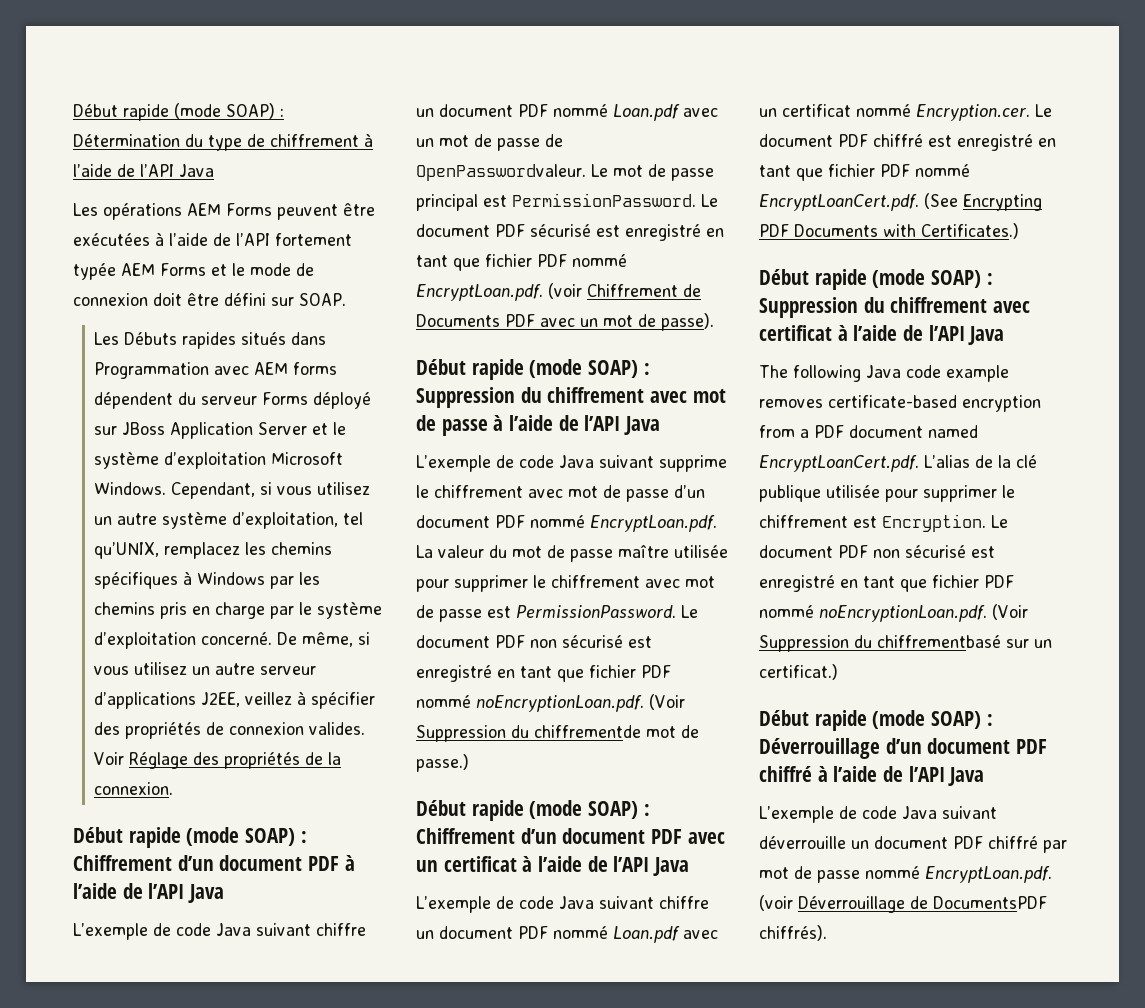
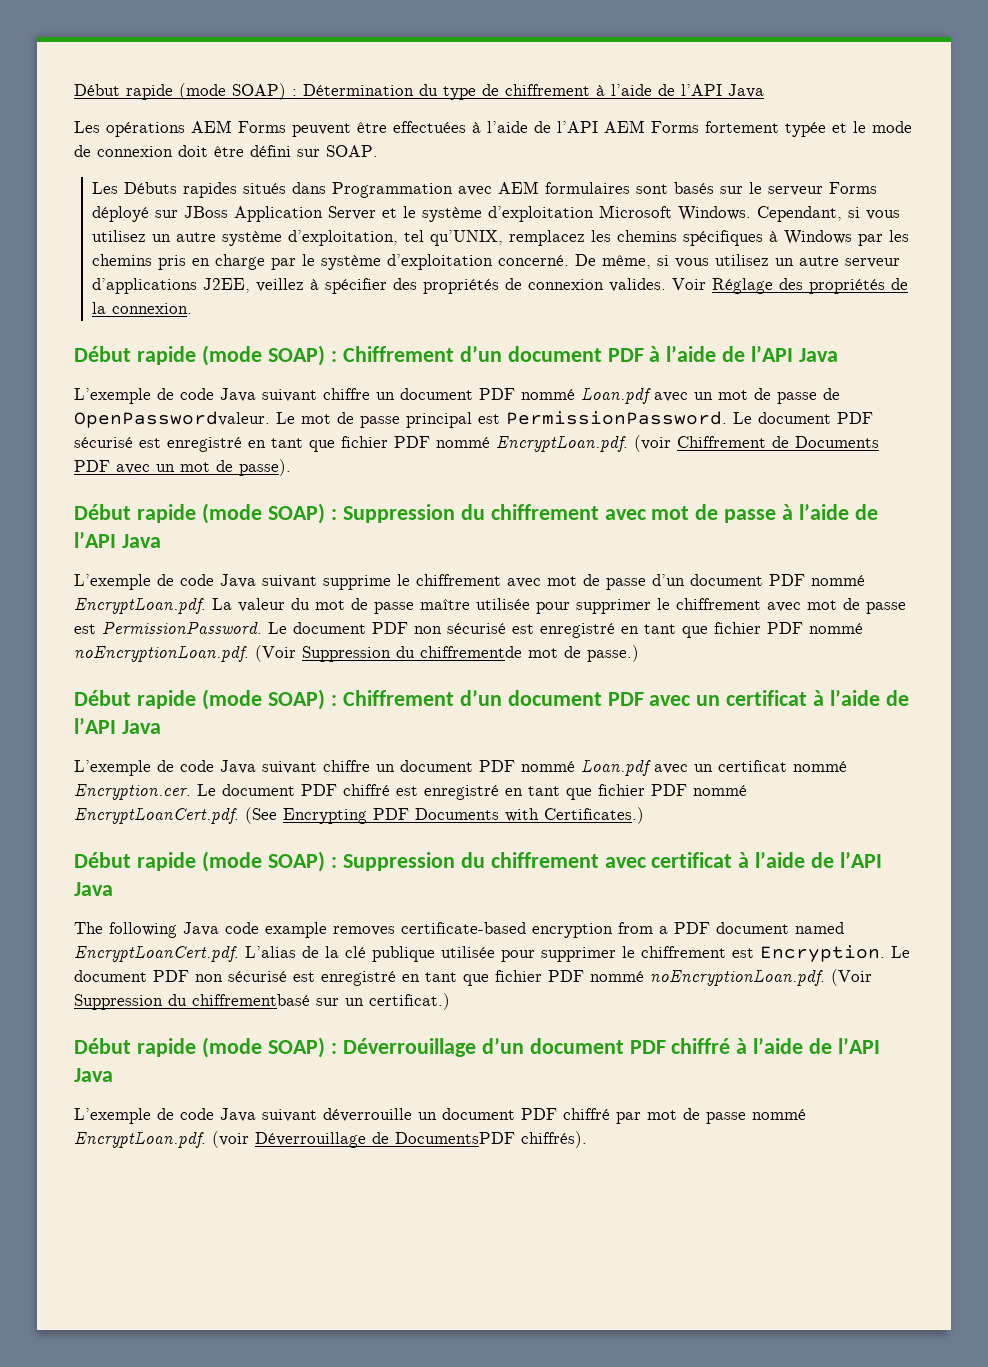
- Les opérations AEM Forms peuvent être exécutées à l’aide de l’API fortement typée AEM Forms et le mode de connexion doit être défini sur SOAP.
+ Les opérations AEM Forms peuvent être effectuées à l’aide de l’API AEM Forms fortement typée et le mode de connexion doit être défini sur SOAP.
- Les Débuts rapides situés dans Programmation avec AEM forms dépendent du serveur Forms déployé sur JBoss Application Server et le système d’exploitation Microsoft Windows.
+ Les Débuts rapides situés dans Programmation avec AEM formulaires sont basés sur le serveur Forms déployé sur JBoss Application Server et le système d’exploitation Microsoft Windows.

